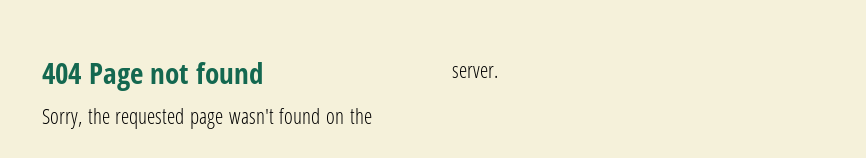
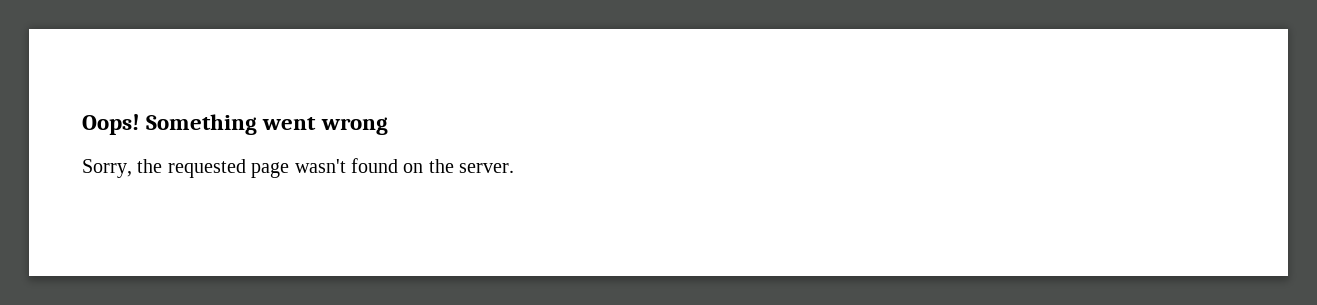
- 404 Page not found
+ Oops! Something went wrong

